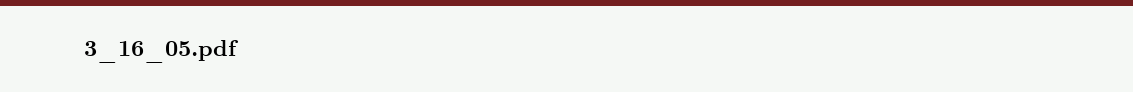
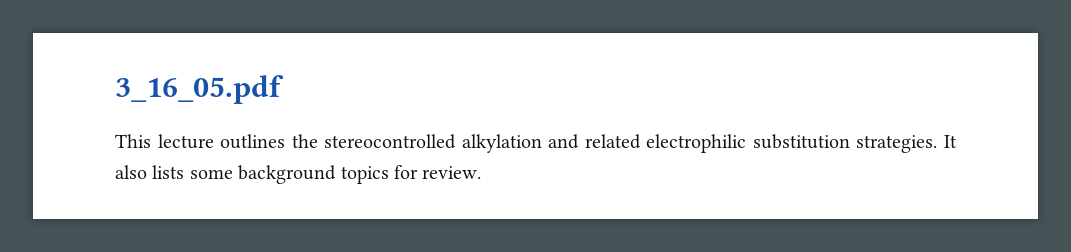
+ This lecture outlines the stereocontrolled alkylation and related electrophilic substitution strategies. It also lists some background topics for review.

